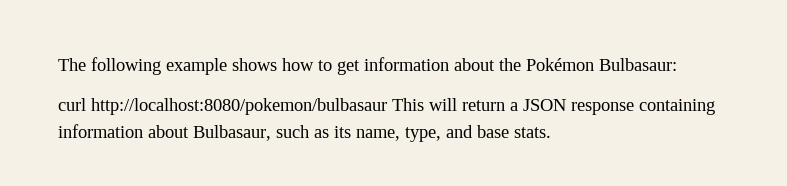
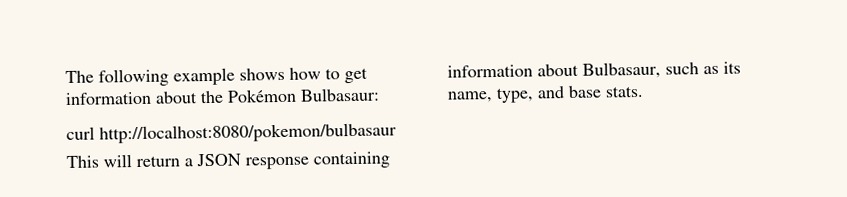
- curl http://localhost:8080/pokemon/bulbasaur This will return a JSON response containing information about Bulbasaur, such as its name, type, and base stats.
+ curl http://localhost:8080/pokemon/bulbasaur
+ This will return a JSON response containing information about Bulbasaur, such as its name, type, and base stats.

